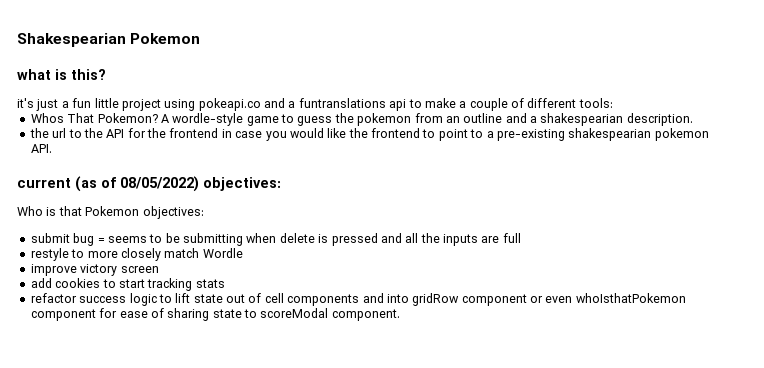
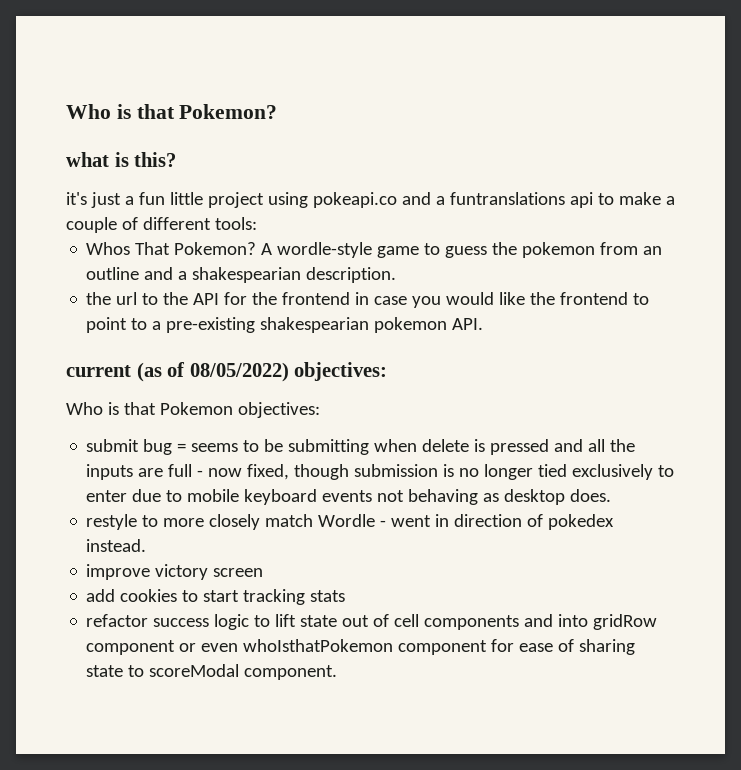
- Shakespearian Pokemon
+ Who is that Pokemon?
- submit bug = seems to be submitting when delete is pressed and all the inputs are full
+ submit bug = seems to be submitting when delete is pressed and all the inputs are full - now fixed, though submission is no longer tied exclusively to enter due to mobile keyboard events not behaving as desktop does.
- restyle to more closely match Wordle
+ restyle to more closely match Wordle - went in direction of pokedex instead.

